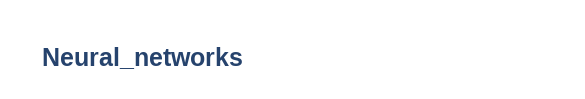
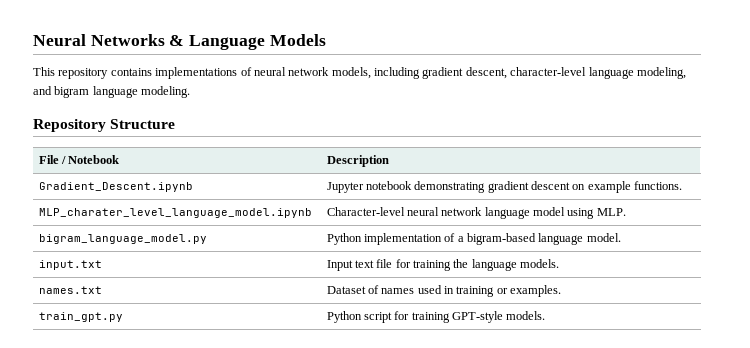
- Neural_networks
+ Neural Networks & Language Models
+ This repository contains implementations of neural network models, including gradient descent, character-level language modeling, and bigram language modeling.
+ Repository Structure
+ File / Notebook | Description
+ Gradient_Descent.ipynb | Jupyter notebook demonstrating gradient descent on example functions.
+ MLP_charater_level_language_model.ipynb | Character-level neural network language model using MLP.
+ bigram_language_model.py | Python implementation of a bigram-based language model.
+ input.txt | Input text file for training the language models.
+ names.txt | Dataset of names used in training or examples.
+ train_gpt.py | Python script for training GPT-style models.

